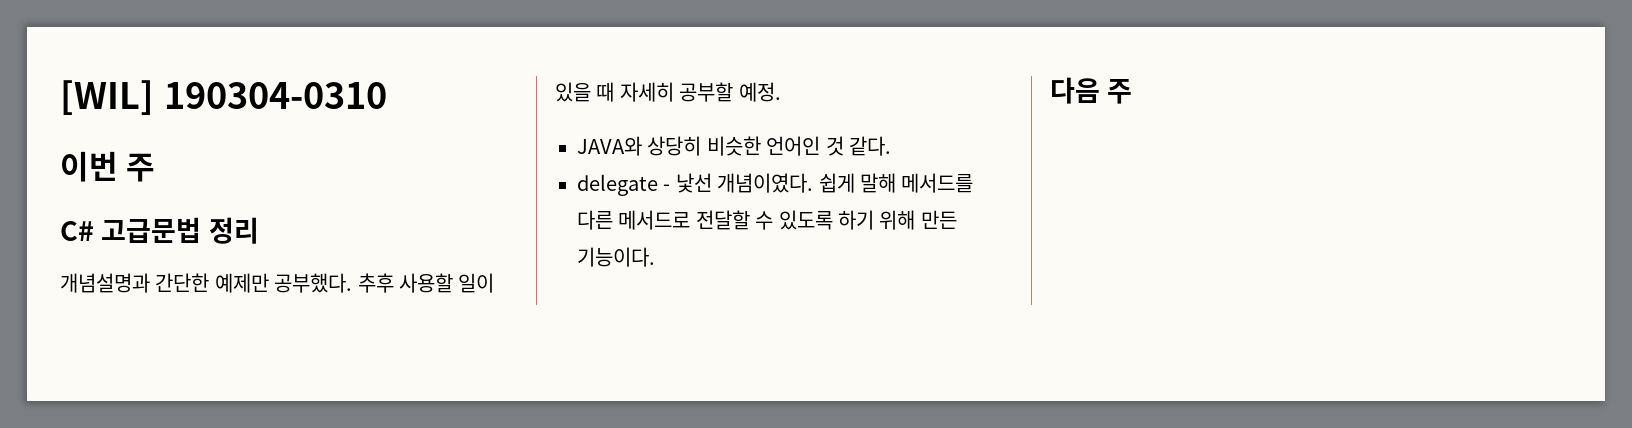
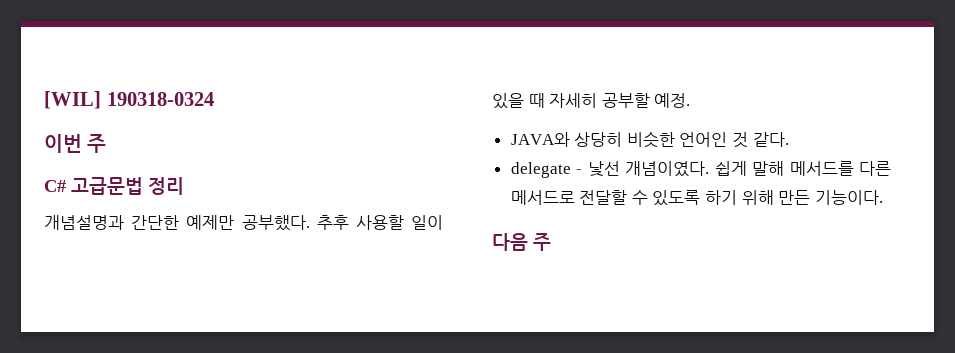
- [WIL] 190304-0310
+ [WIL] 190318-0324

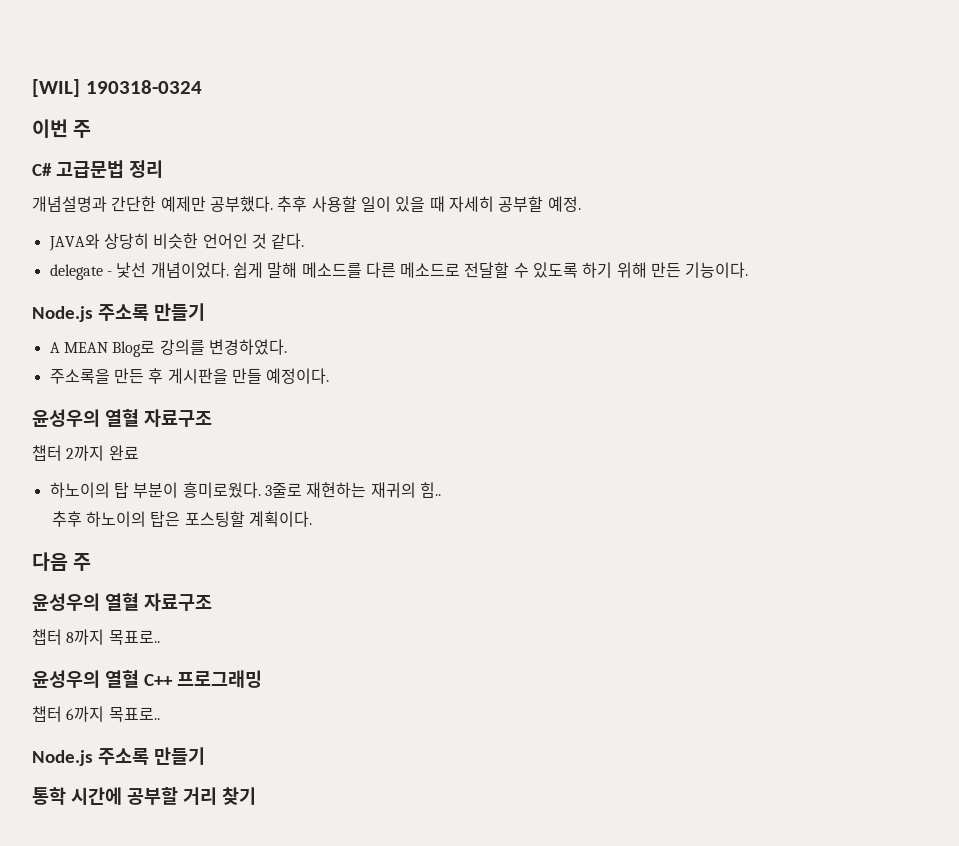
- delegate - 낯선 개념이였다.
+ delegate - 낯선 개념이었다.
- 쉽게 말해 메서드를 다른 메서드로 전달할 수 있도록 하기 위해 만든 기능이다.
+ 쉽게 말해 메소드를 다른 메소드로 전달할 수 있도록 하기 위해 만든 기능이다.
+ Node.js 주소록 만들기
+ A MEAN Blog로 강의를 변경하였다.
+ 주소록을 만든 후 게시판을 만들 예정이다.
+ 윤성우의 열혈 자료구조
+ 챕터 2까지 완료
+ 하노이의 탑 부분이 흥미로웠다. 3줄로 재현하는 재귀의 힘..
+ 추후 하노이의 탑은 포스팅할 계획이다.
  다음 주
+ 윤성우의 열혈 자료구조
+ 챕터 8까지 목표로..
+ 윤성우의 열혈 C++ 프로그래밍
+ 챕터 6까지 목표로..
+ Node.js 주소록 만들기
+ 통학 시간에 공부할 거리 찾기

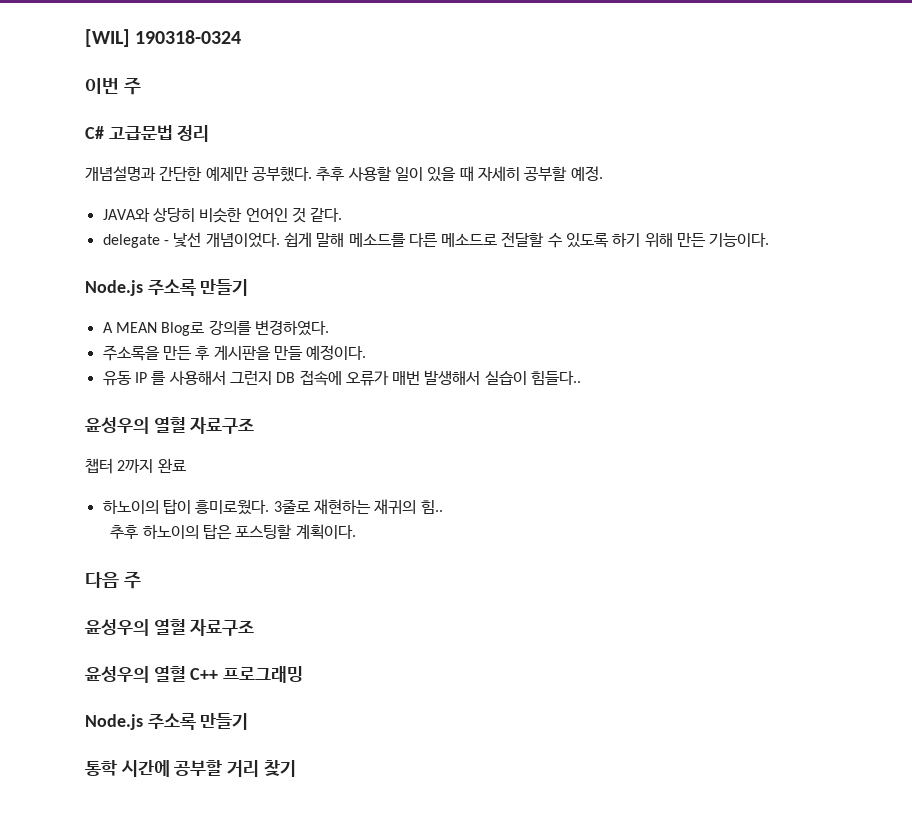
+ 유동 IP 를 사용해서 그런지 DB 접속에 오류가 매번 발생해서 실습이 힘들다..
- 하노이의 탑 부분이 흥미로웠다.
+ 하노이의 탑이 흥미로웠다.
- 챕터 8까지 목표로..
- 챕터 6까지 목표로..

